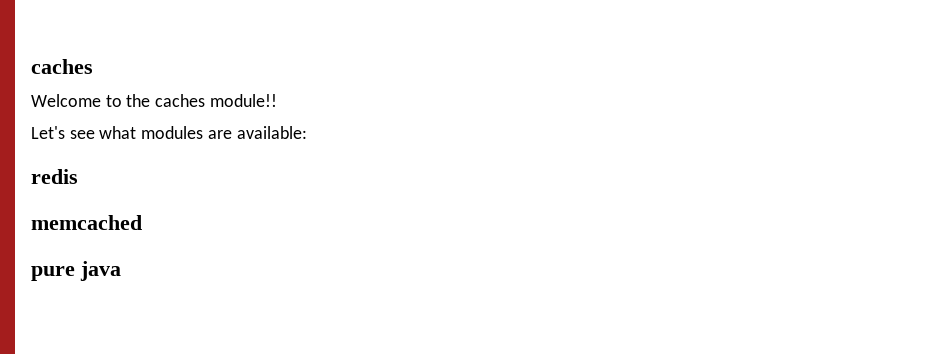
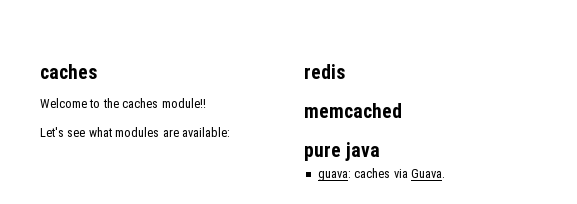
+ guava: caches via Guava.

